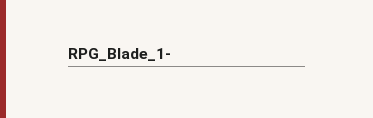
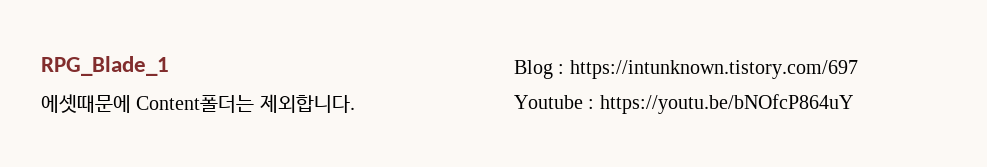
- RPG_Blade_1-
+ RPG_Blade_1
+ 에셋때문에 Content폴더는 제외합니다.
+ Blog : https://intunknown.tistory.com/697
+ Youtube : https://youtu.be/bNOfcP864uY

